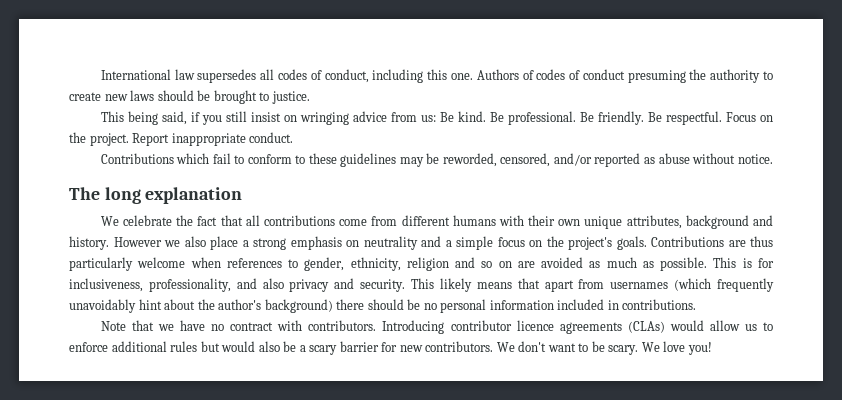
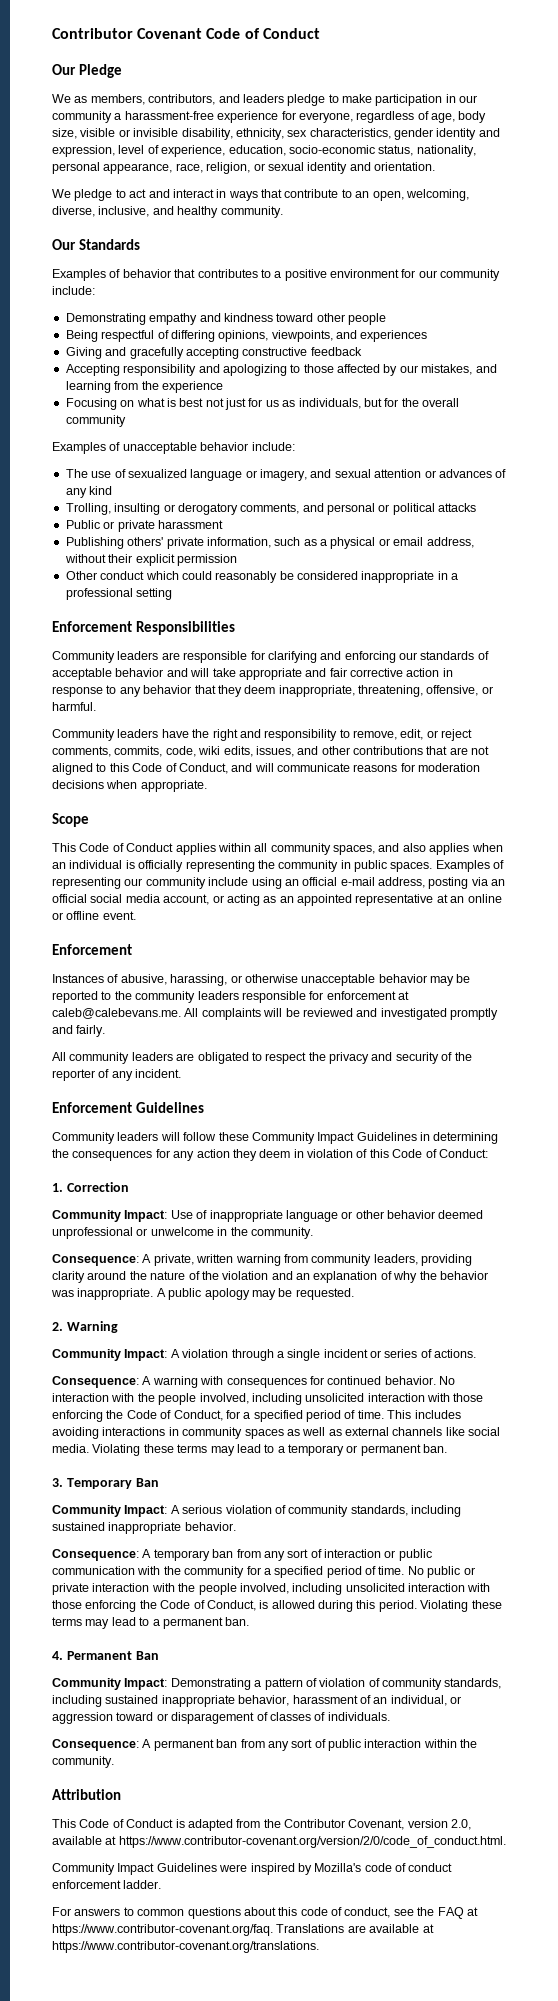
- International law supersedes all codes of conduct, including this one. Authors of codes of conduct presuming the authority to create new laws should be brought to justice.
- This being said, if you still insist on wringing advice from us: Be kind. Be professional. Be friendly. Be respectful. Focus on the project. Report inappropriate conduct.
- Contributions which fail to conform to these guidelines may be reworded, censored, and/or reported as abuse without notice.
- The long explanation
- We celebrate the fact that all contributions come from different humans with their own unique attributes, background and history. However we also place a strong emphasis on neutrality and a simple focus on the project's goals. Contributions are thus particularly welcome when references to gender, ethnicity, religion and so on are avoided as much as possible. This is for inclusiveness, professionality, and also privacy and security. This likely means that apart from usernames (which frequently unavoidably hint about the author's background) there should be no personal information included in contributions.
- Note that we have no contract with contributors. Introducing contributor licence agreements (CLAs) would allow us to enforce additional rules but would also be a scary barrier for new contributors. We don't want to be scary. We love you!
+ Contributor Covenant Code of Conduct
+ Our Pledge
+ We as members, contributors, and leaders pledge to make participation in our community a harassment-free experience for everyone, regardless of age, body size, visible or invisible disability, ethnicity, sex characteristics, gender identity and expression, level of experience, education, socio-economic status, nationality, personal appearance, race, religion, or sexual identity and orientation.
+ We pledge to act and interact in ways that contribute to an open, welcoming, diverse, inclusive, and healthy community.
+ Our Standards
+ Examples of behavior that contributes to a positive environment for our community include:
+ Demonstrating empathy and kindness toward other people
+ Being respectful of differing opinions, viewpoints, and experiences
+ Giving and gracefully accepting constructive feedback
+ Accepting responsibility and apologizing to those affected by our mistakes, and learning from the experience
+ Focusing on what is best not just for us as individuals, but for the overall community
+ Examples of unacceptable behavior include:
+ The use of sexualized language or imagery, and sexual attention or advances of any kind
+ Trolling, insulting or derogatory comments, and personal or political attacks
+ Public or private harassment
+ Publishing others' private information, such as a physical or email address, without their explicit permission
+ Other conduct which could reasonably be considered inappropriate in a professional setting
+ Enforcement Responsibilities
+ Community leaders are responsible for clarifying and enforcing our standards of acceptable behavior and will take appropriate and fair corrective action in response to any behavior that they deem inappropriate, threatening, offensive, or harmful.
+ Community leaders have the right and responsibility to remove, edit, or reject comments, commits, code, wiki edits, issues, and other contributions that are not aligned to this Code of Conduct, and will communicate reasons for moderation decisions when appropriate.
+ Scope
+ This Code of Conduct applies within all community spaces, and also applies when an individual is officially representing the community in public spaces. Examples of representing our community include using an official e-mail address, posting via an official social media account, or acting as an appointed representative at an online or offline event.
+ Enforcement
+ Instances of abusive, harassing, or otherwise unacceptable behavior may be reported to the community leaders responsible for enforcement at caleb@calebevans.me. All complaints will be reviewed and investigated promptly and fairly.
+ All community leaders are obligated to respect the privacy and security of the reporter of any incident.
+ Enforcement Guidelines
+ Community leaders will follow these Community Impact Guidelines in determining the consequences for any action they deem in violation of this Code of Conduct:
+ 1. Correction
+ Community Impact: Use of inappropriate language or other behavior deemed unprofessional or unwelcome in the community.
+ Consequence: A private, written warning from community leaders, providing clarity around the nature of the violation and an explanation of why the behavior was inappropriate. A public apology may be requested.
+ 2. Warning
+ Community Impact: A violation through a single incident or series of actions.
+ Consequence: A warning with consequences for continued behavior. No interaction with the people involved, including unsolicited interaction with those enforcing the Code of Conduct, for a specified period of time. This includes avoiding interactions in community spaces as well as external channels like social media. Violating these terms may lead to a temporary or permanent ban.
+ 3. Temporary Ban
+ Community Impact: A serious violation of community standards, including sustained inappropriate behavior.
+ Consequence: A temporary ban from any sort of interaction or public communication with the community for a specified period of time. No public or private interaction with the people involved, including unsolicited interaction with those enforcing the Code of Conduct, is allowed during this period. Violating these terms may lead to a permanent ban.
+ 4. Permanent Ban
+ Community Impact: Demonstrating a pattern of violation of community standards, including sustained inappropriate behavior, harassment of an individual, or aggression toward or disparagement of classes of individuals.
+ Consequence: A permanent ban from any sort of public interaction within the community.
+ Attribution
+ This Code of Conduct is adapted from the Contributor Covenant, version 2.0, available at https://www.contributor-covenant.org/version/2/0/code_of_conduct.html.
+ Community Impact Guidelines were inspired by Mozilla's code of conduct enforcement ladder.
+ For answers to common questions about this code of conduct, see the FAQ at https://www.contributor-covenant.org/faq. Translations are available at https://www.contributor-covenant.org/translations.

